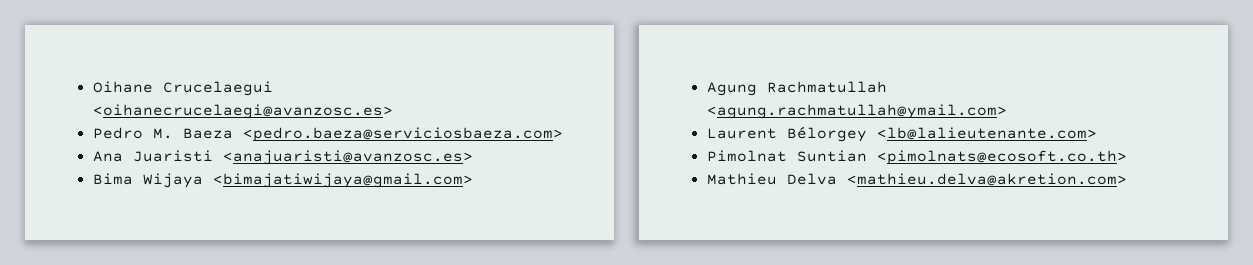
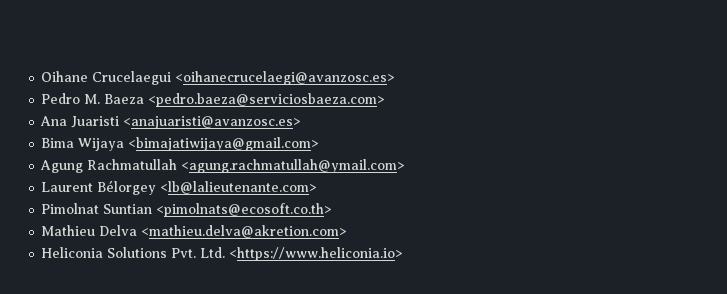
+ Heliconia Solutions Pvt. Ltd. <https://www.heliconia.io>

